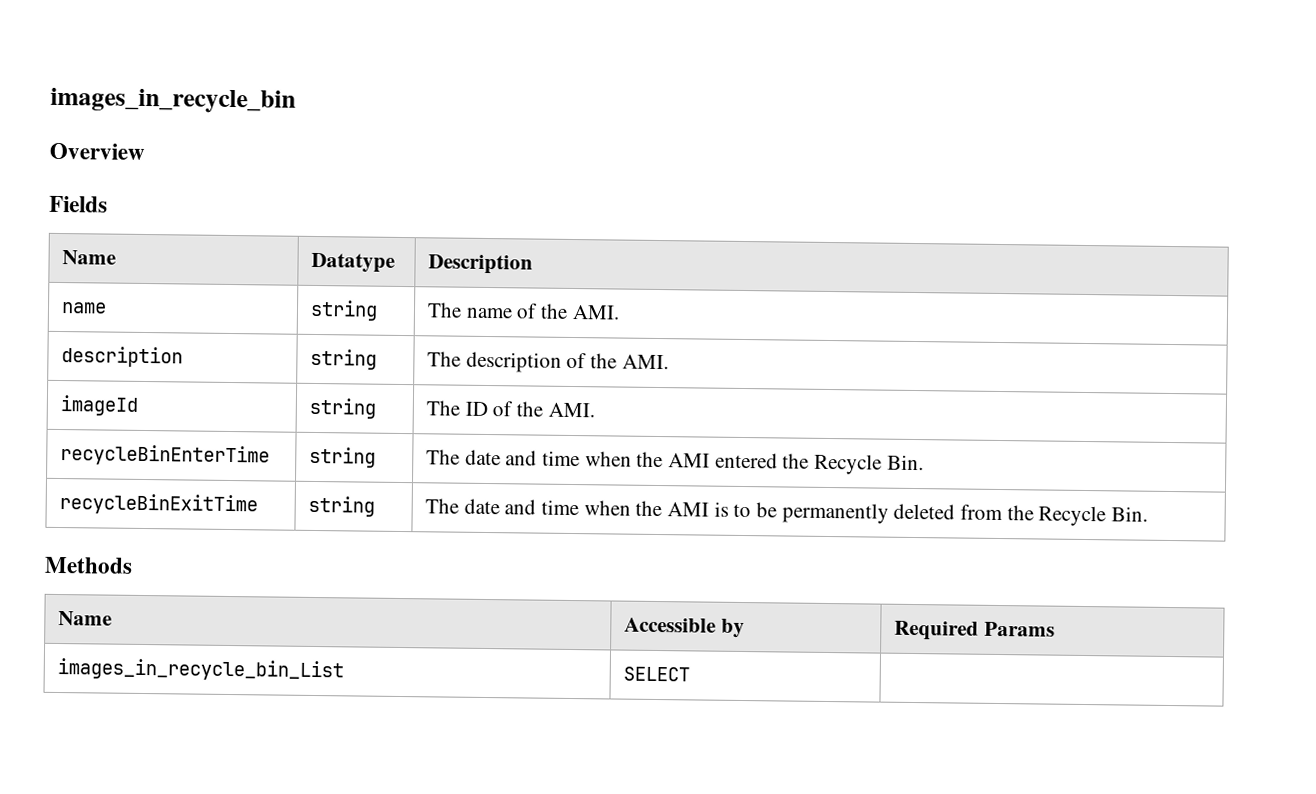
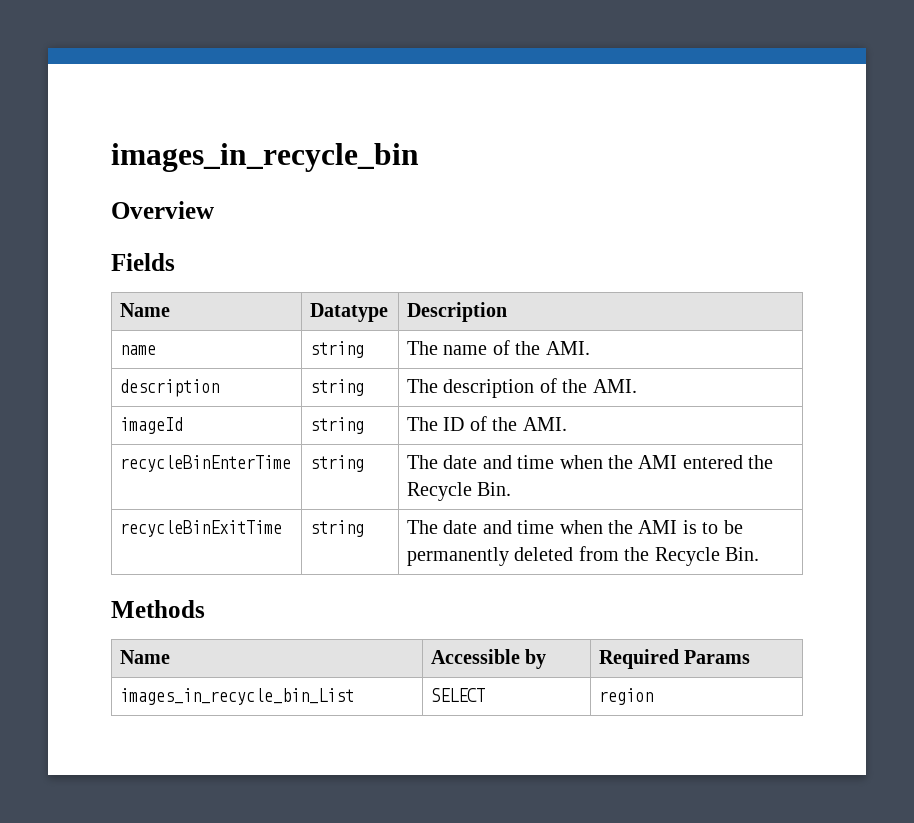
- images_in_recycle_bin_List | SELECT |
+ images_in_recycle_bin_List | SELECT | region

